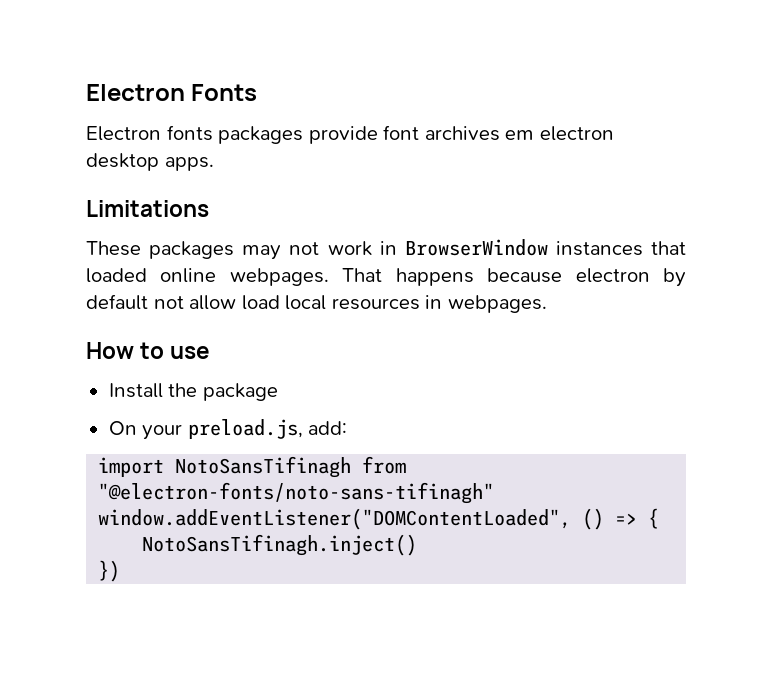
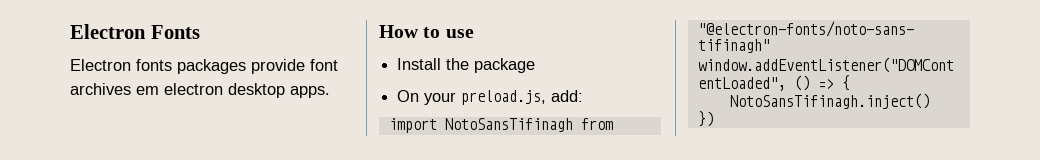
- Limitations
- These packages may not work in BrowserWindow instances that loaded online webpages. That happens because electron by default not allow load local resources in webpages.

